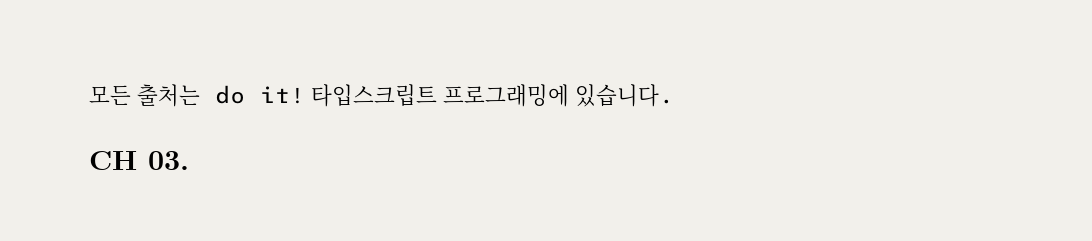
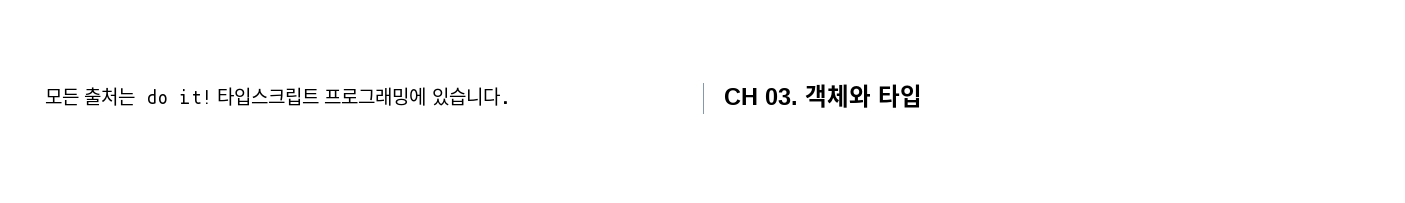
- CH 03.
+ CH 03. 객체와 타입

